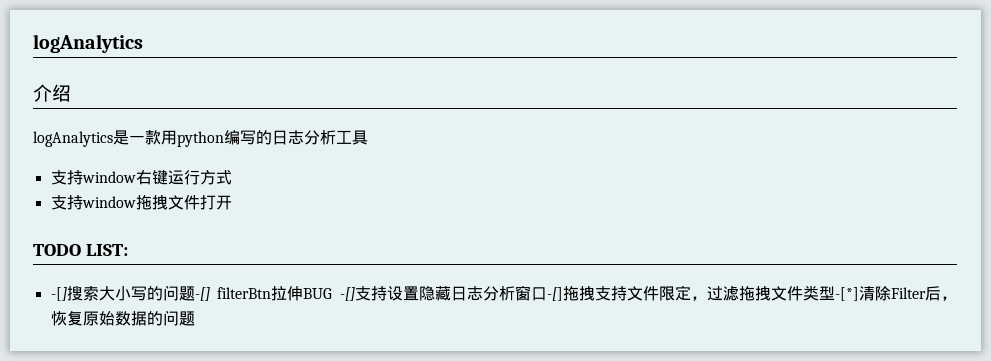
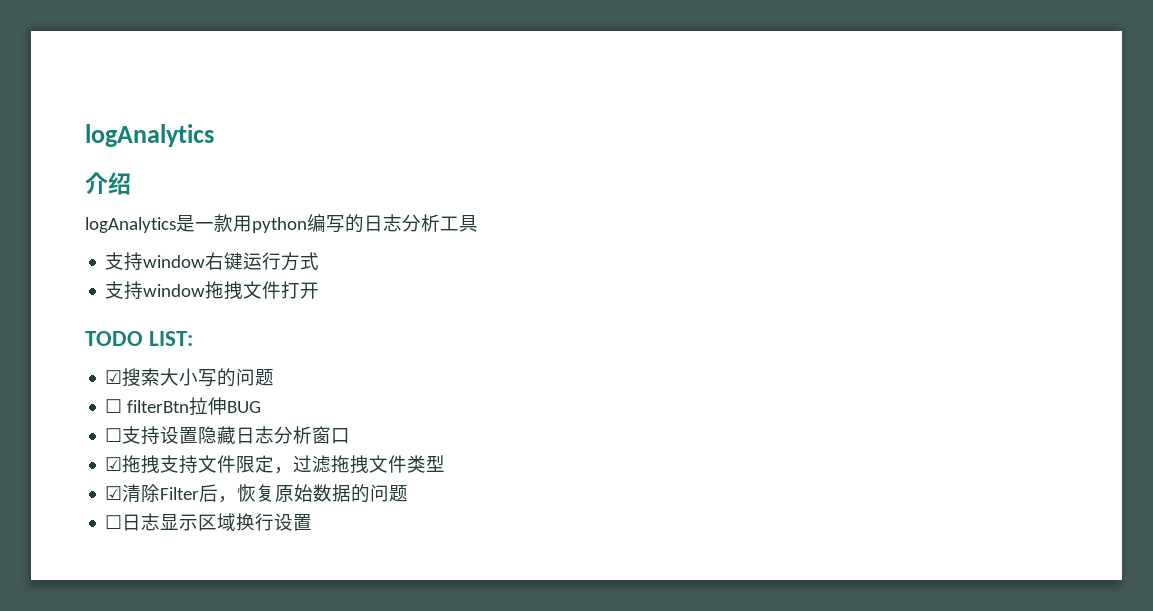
- -[]搜索大小写的问题-[] filterBtn拉伸BUG -[]支持设置隐藏日志分析窗口-[]拖拽支持文件限定，过滤拖拽文件类型-[*]清除Filter后，恢复原始数据的问题
+ ☑搜索大小写的问题
+ ☐ filterBtn拉伸BUG
+ ☐支持设置隐藏日志分析窗口
+ ☑拖拽支持文件限定，过滤拖拽文件类型
+ ☑清除Filter后，恢复原始数据的问题
+ ☐日志显示区域换行设置

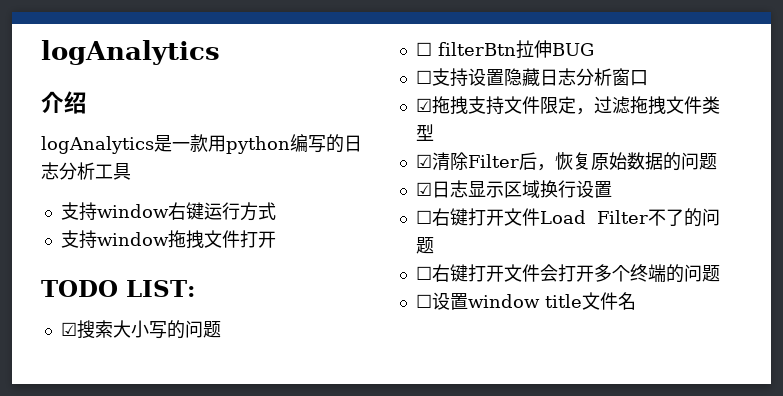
- ☐日志显示区域换行设置
+ ☑日志显示区域换行设置
+ ☐右键打开文件Load Filter不了的问题
+ ☐右键打开文件会打开多个终端的问题
+ ☐设置window title文件名

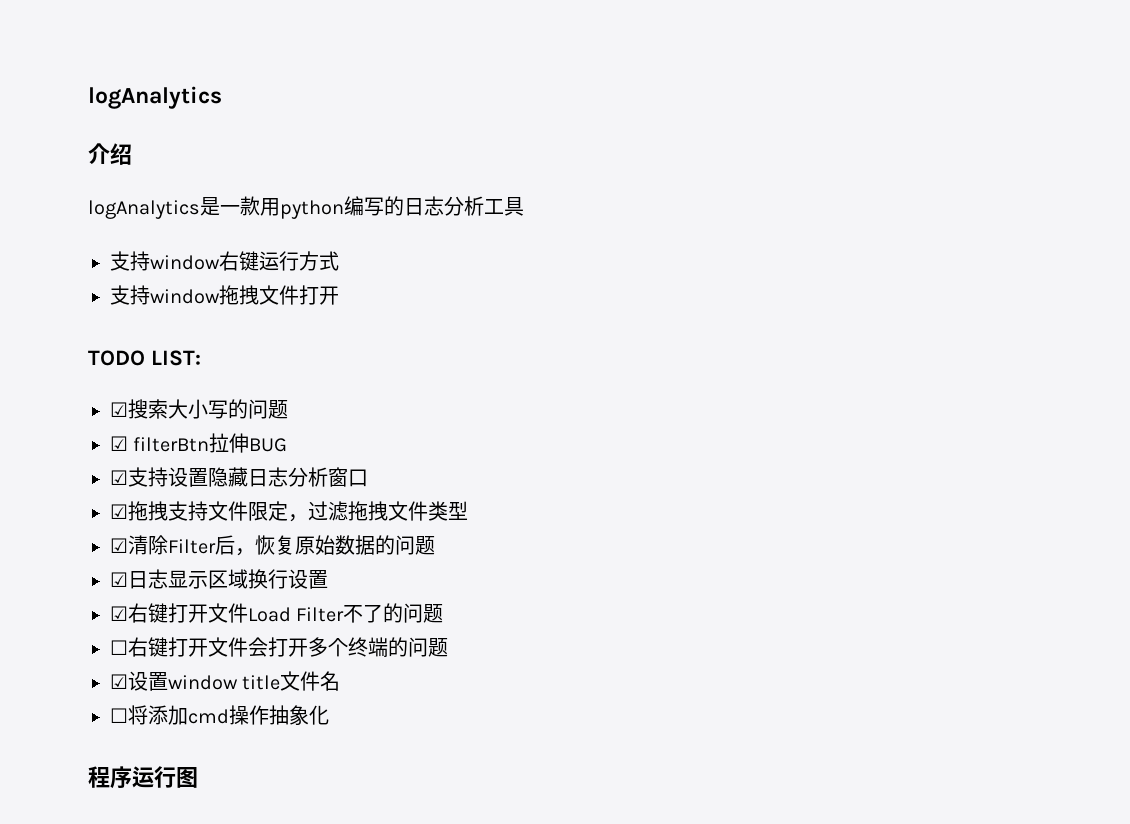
- ☐ filterBtn拉伸BUG
+ ☑ filterBtn拉伸BUG
- ☐支持设置隐藏日志分析窗口
+ ☑支持设置隐藏日志分析窗口
- ☐右键打开文件Load Filter不了的问题
+ ☑右键打开文件Load Filter不了的问题
- ☐设置window title文件名
+ ☑设置window title文件名
+ ☐将添加cmd操作抽象化
+ 程序运行图

